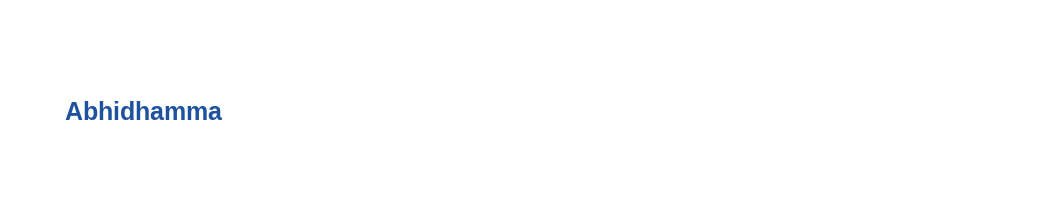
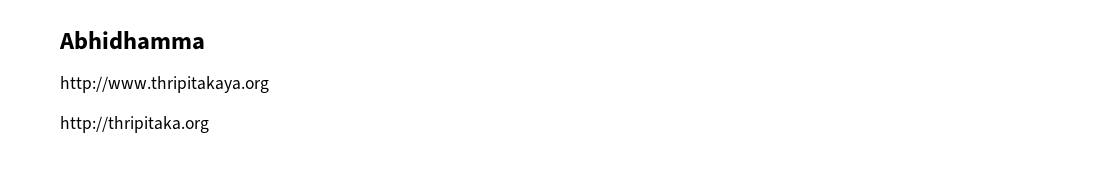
+ http://www.thripitakaya.org
+ http://thripitaka.org

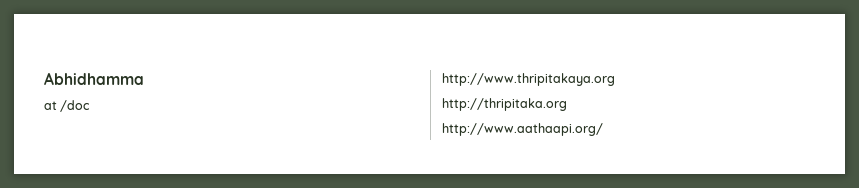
+ at /doc
+ http://www.aathaapi.org/

